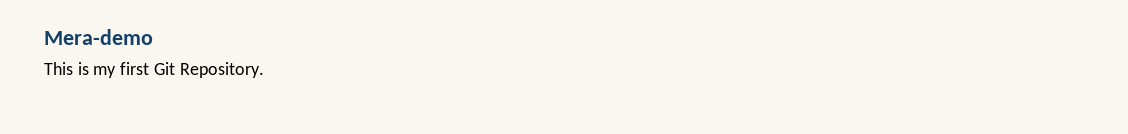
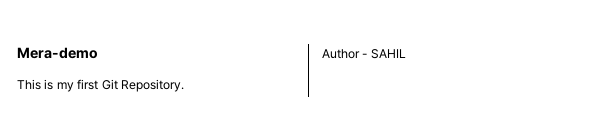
+ Author - SAHIL

